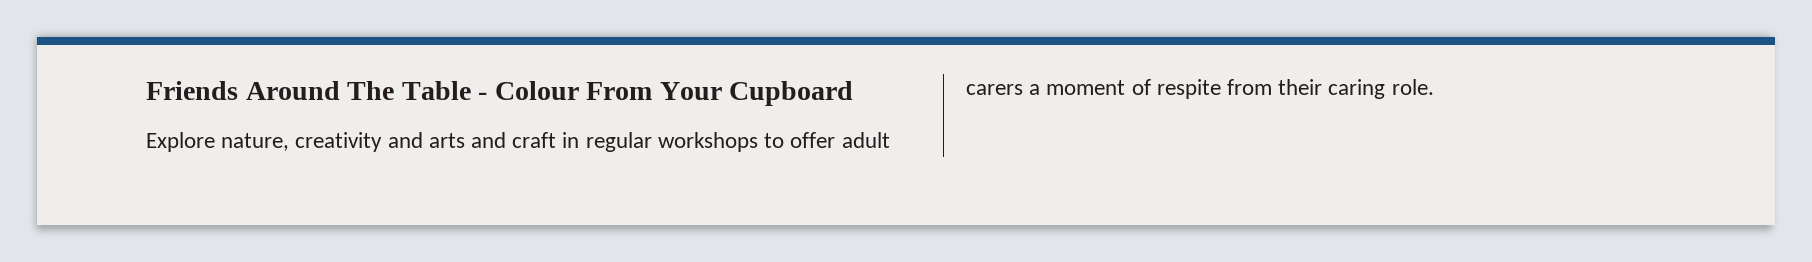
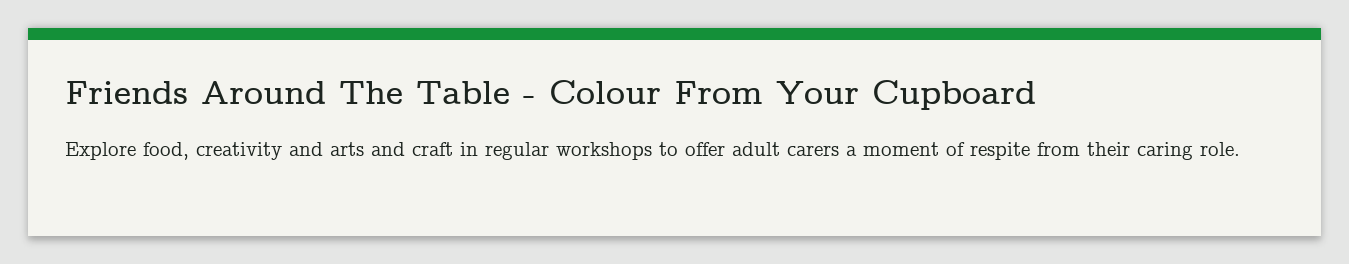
- Explore nature, creativity and arts and craft in regular workshops to offer adult carers a moment of respite from their caring role.
+ Explore food, creativity and arts and craft in regular workshops to offer adult carers a moment of respite from their caring role.

